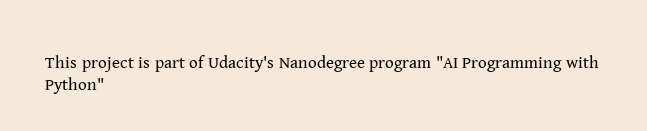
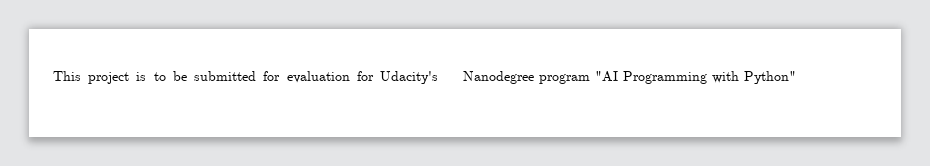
- This project is part of Udacity's Nanodegree program "AI Programming with Python"
+ This project is to be submitted for evaluation for Udacity's Nanodegree program "AI Programming with Python"

